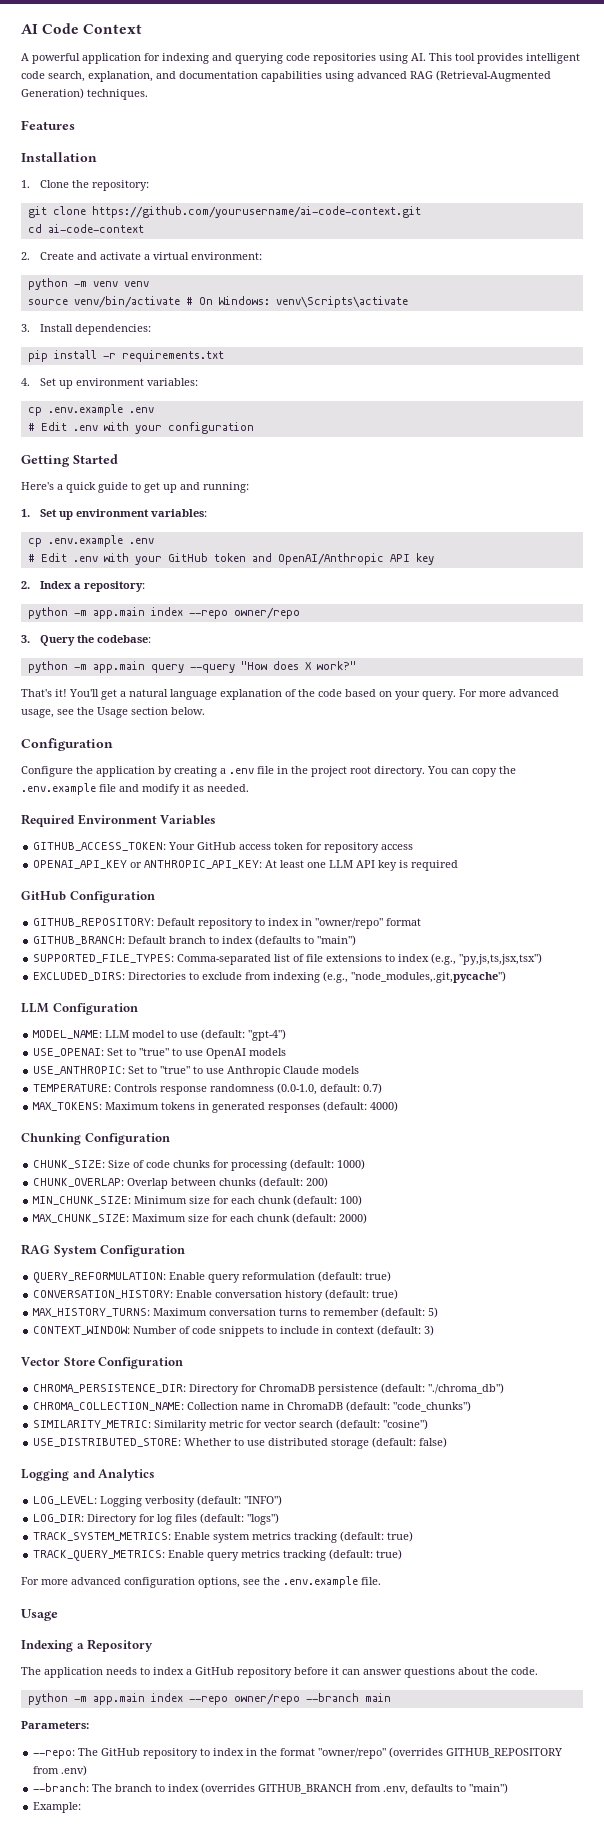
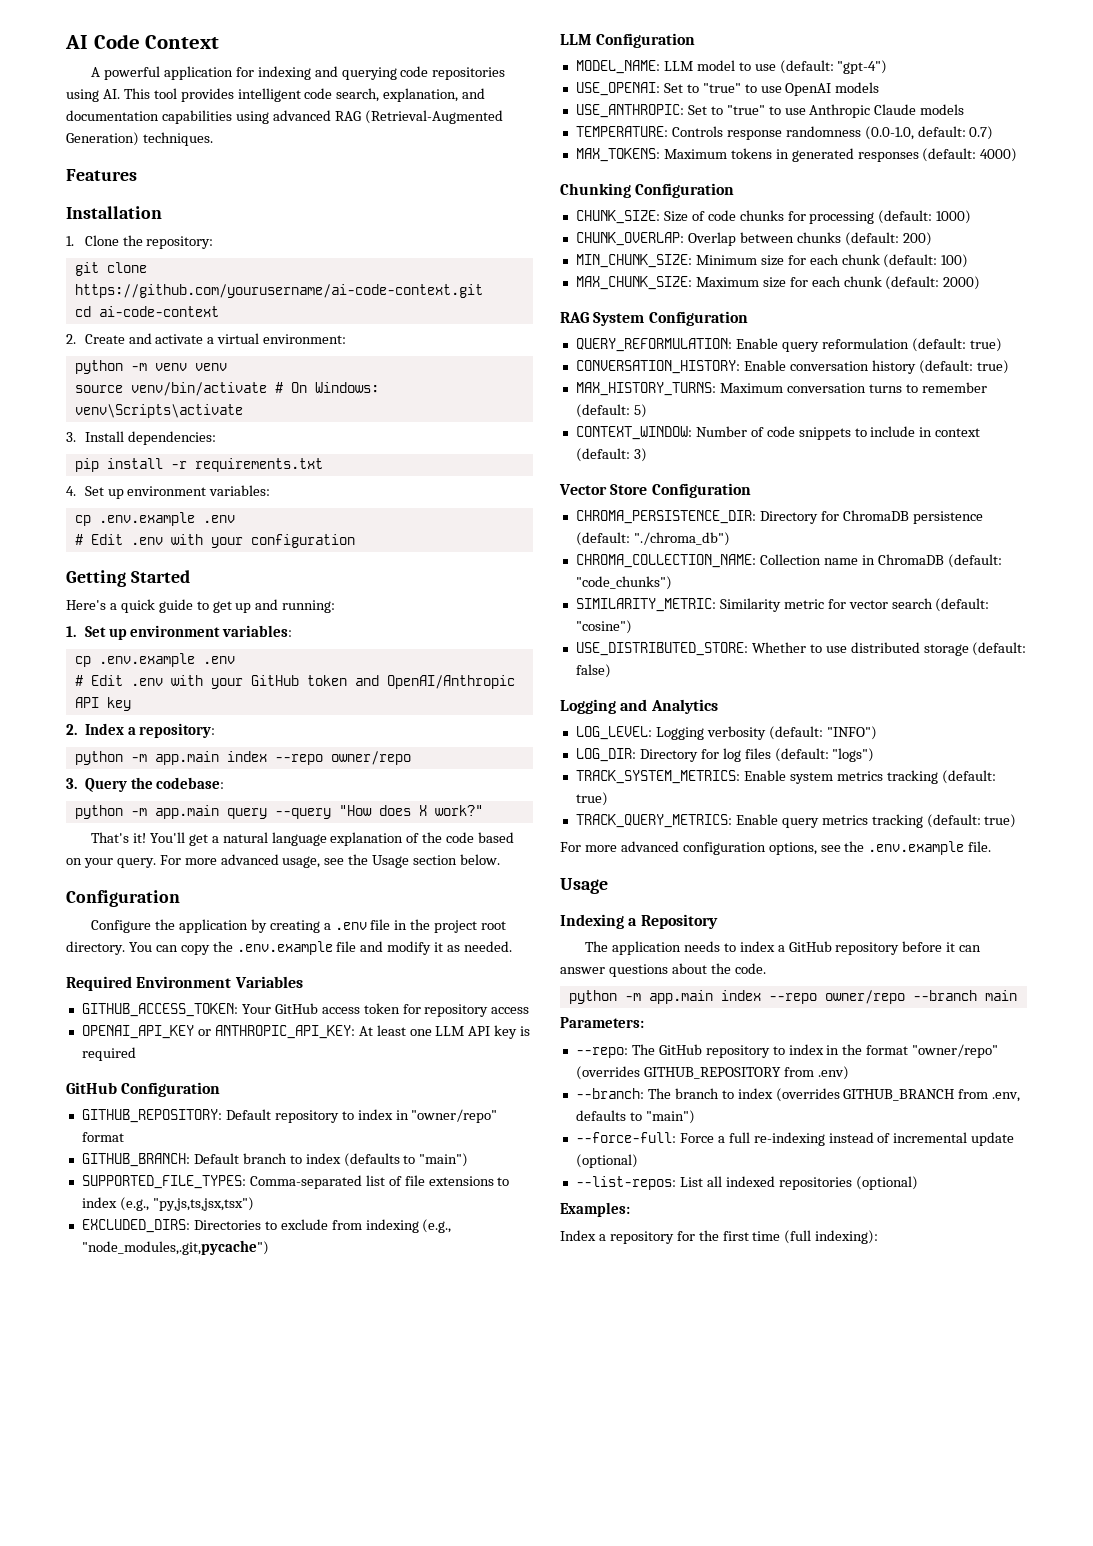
- Example:
+ --force-full: Force a full re-indexing instead of incremental update (optional)
+ --list-repos: List all indexed repositories (optional)
+ Examples:
+ Index a repository for the first time (full indexing):

